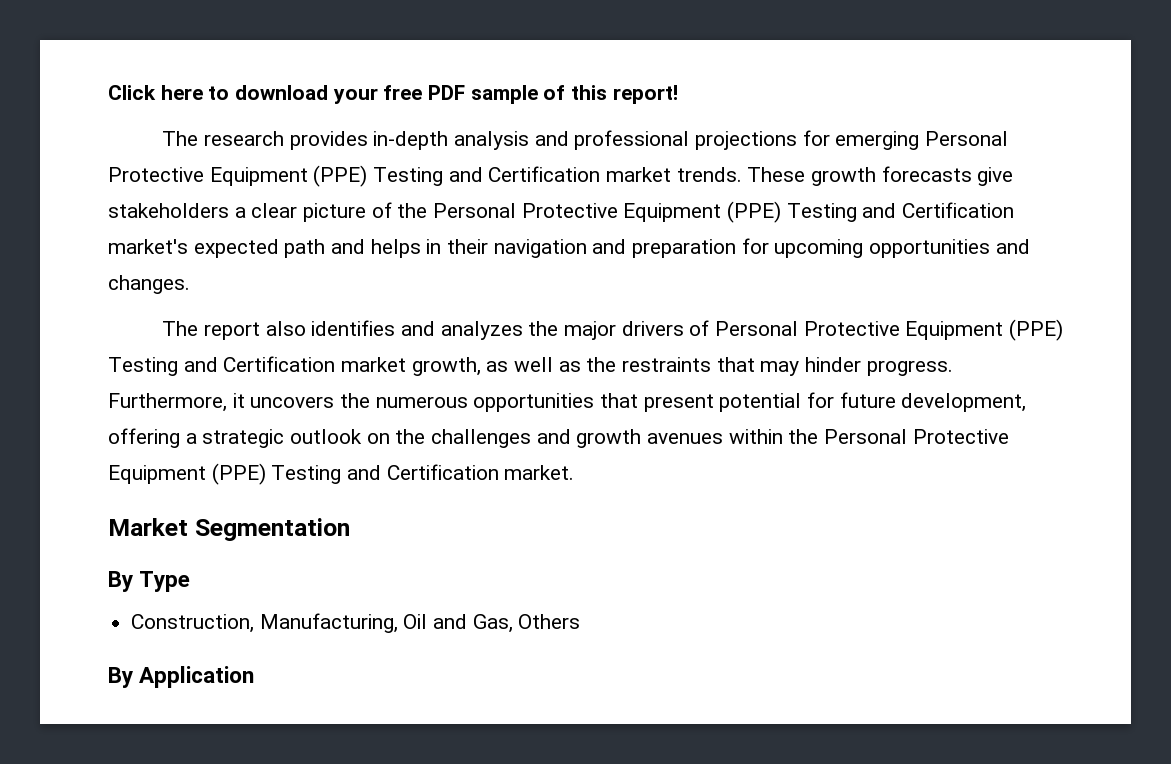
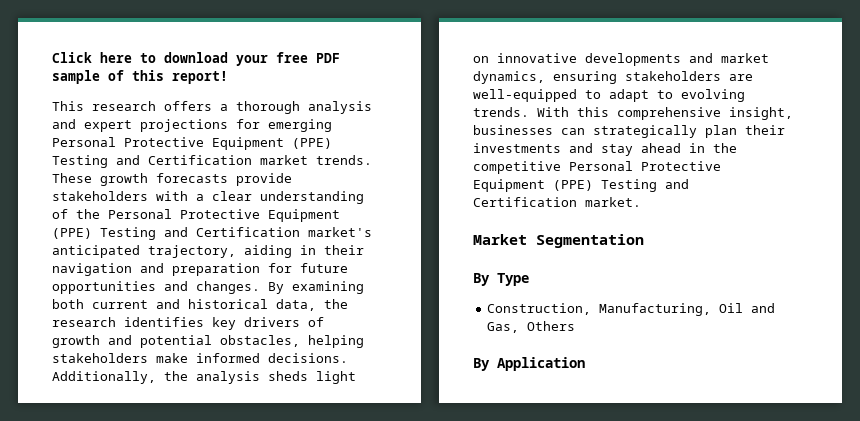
- The research provides in-depth analysis and professional projections for emerging Personal Protective Equipment (PPE) Testing and Certification market trends.
+ This research offers a thorough analysis and expert projections for emerging Personal Protective Equipment (PPE) Testing and Certification market trends.
- These growth forecasts give stakeholders a clear picture of the Personal Protective Equipment (PPE) Testing and Certification market's expected path and helps in their navigation and preparation for upcoming opportunities and changes.
- The report also identifies and analyzes the major drivers of Personal Protective Equipment (PPE) Testing and Certification market growth, as well as the restraints that may hinder progress. Furthermore, it uncovers the numerous opportunities that present potential for future development, offering a strategic outlook on the challenges and growth avenues within the Personal Protective Equipment (PPE) Testing and Certification market.
+ These growth forecasts provide stakeholders with a clear understanding of the Personal Protective Equipment (PPE) Testing and Certification market's anticipated trajectory, aiding in their navigation and preparation for future opportunities and changes. By examining both current and historical data, the research identifies key drivers of growth and potential obstacles, helping stakeholders make informed decisions. Additionally, the analysis sheds light on innovative developments and market dynamics, ensuring stakeholders are well-equipped to adapt to evolving trends. With this comprehensive insight, businesses can strategically plan their investments and stay ahead in the competitive Personal Protective Equipment (PPE) Testing and Certification market.

